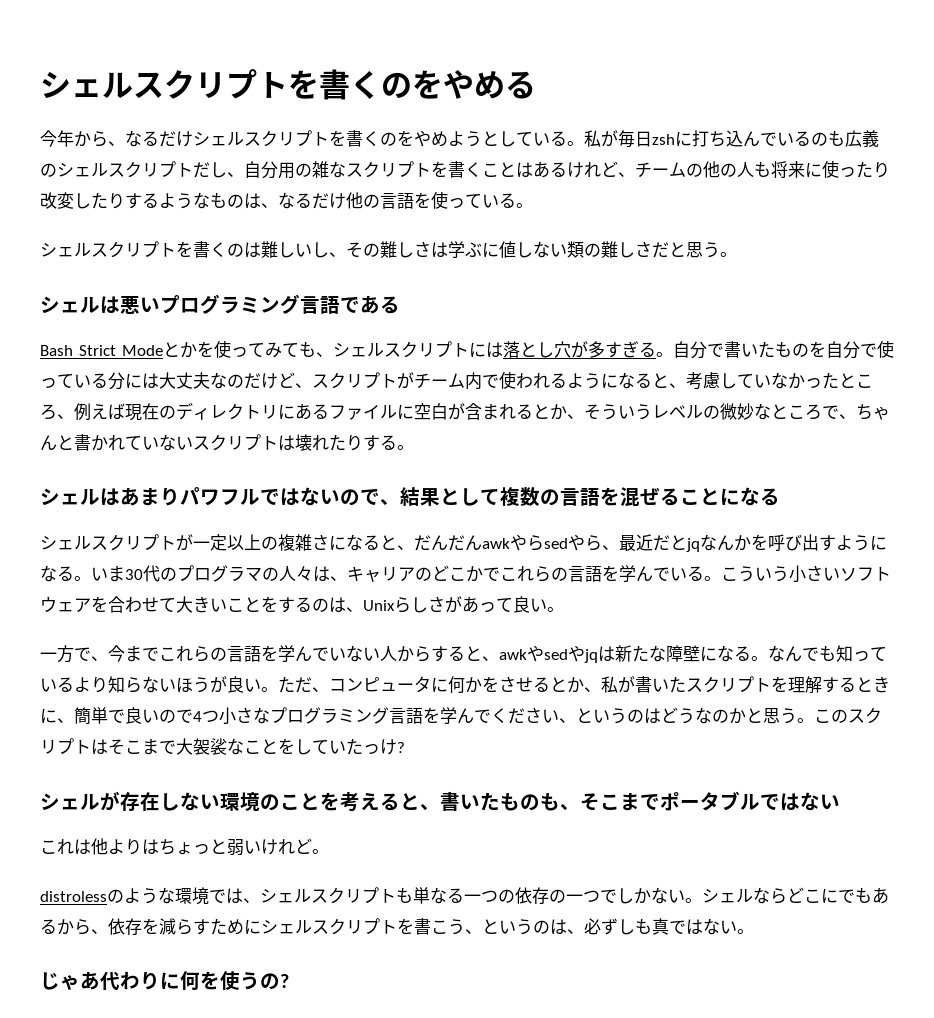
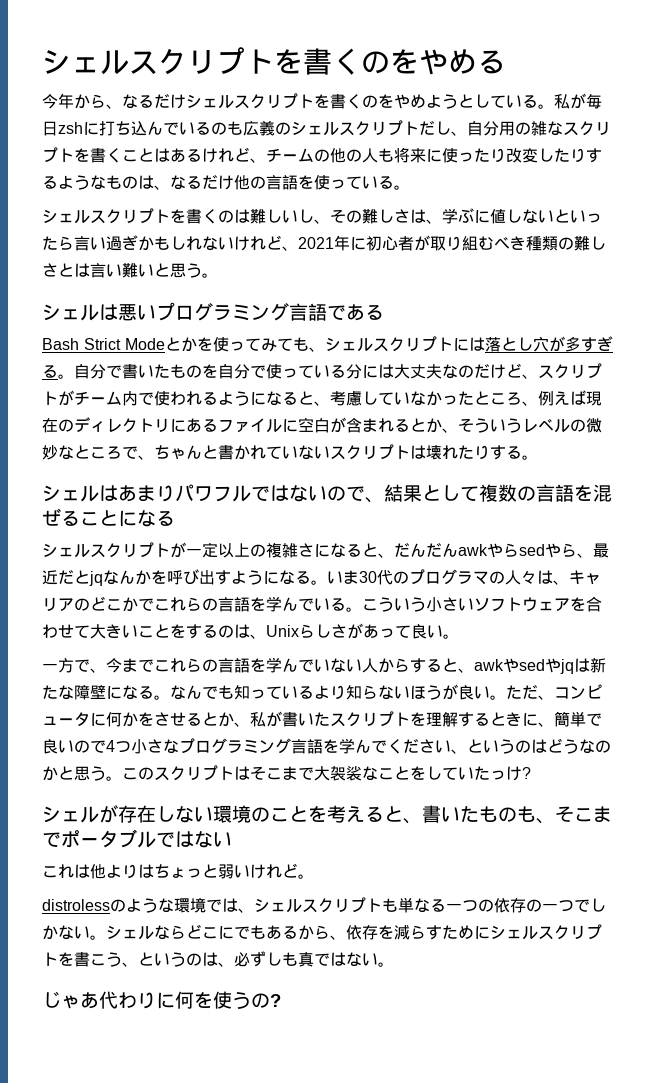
- シェルスクリプトを書くのは難しいし、その難しさは学ぶに値しない類の難しさだと思う。
+ シェルスクリプトを書くのは難しいし、その難しさは、学ぶに値しないといったら言い過ぎかもしれないけれど、2021年に初心者が取り組むべき種類の難しさとは言い難いと思う。

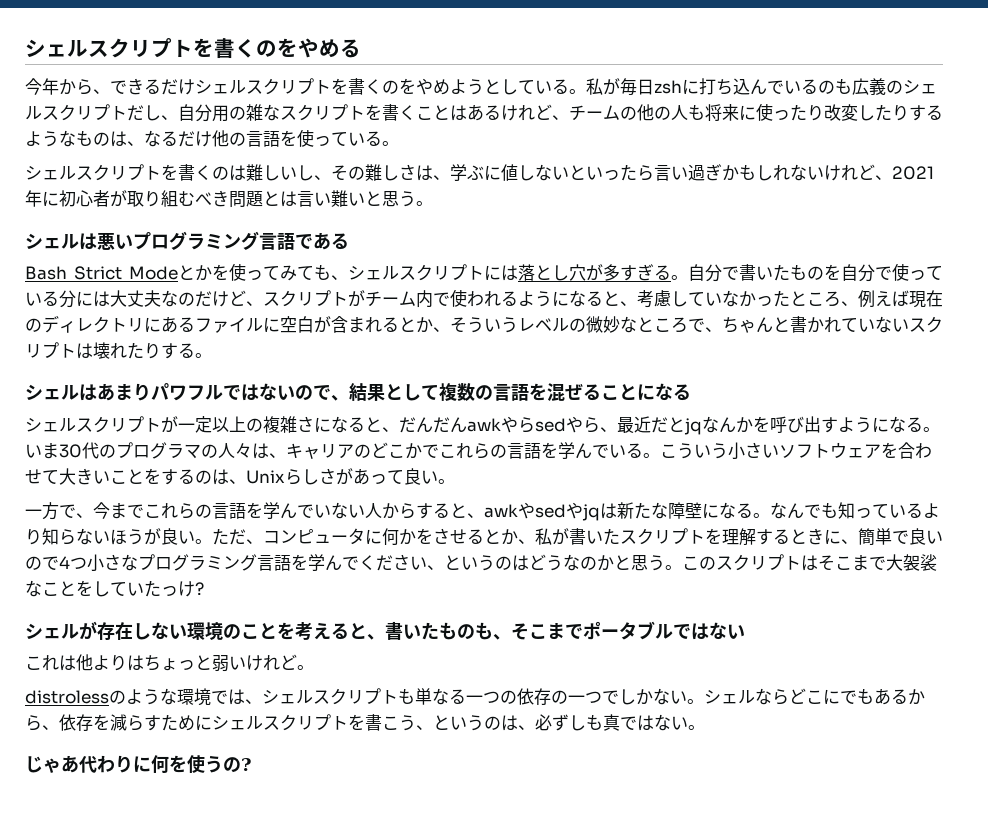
- 今年から、なるだけシェルスクリプトを書くのをやめようとしている。
+ 今年から、できるだけシェルスクリプトを書くのをやめようとしている。
- シェルスクリプトを書くのは難しいし、その難しさは、学ぶに値しないといったら言い過ぎかもしれないけれど、2021年に初心者が取り組むべき種類の難しさとは言い難いと思う。
+ シェルスクリプトを書くのは難しいし、その難しさは、学ぶに値しないといったら言い過ぎかもしれないけれど、2021年に初心者が取り組むべき問題とは言い難いと思う。

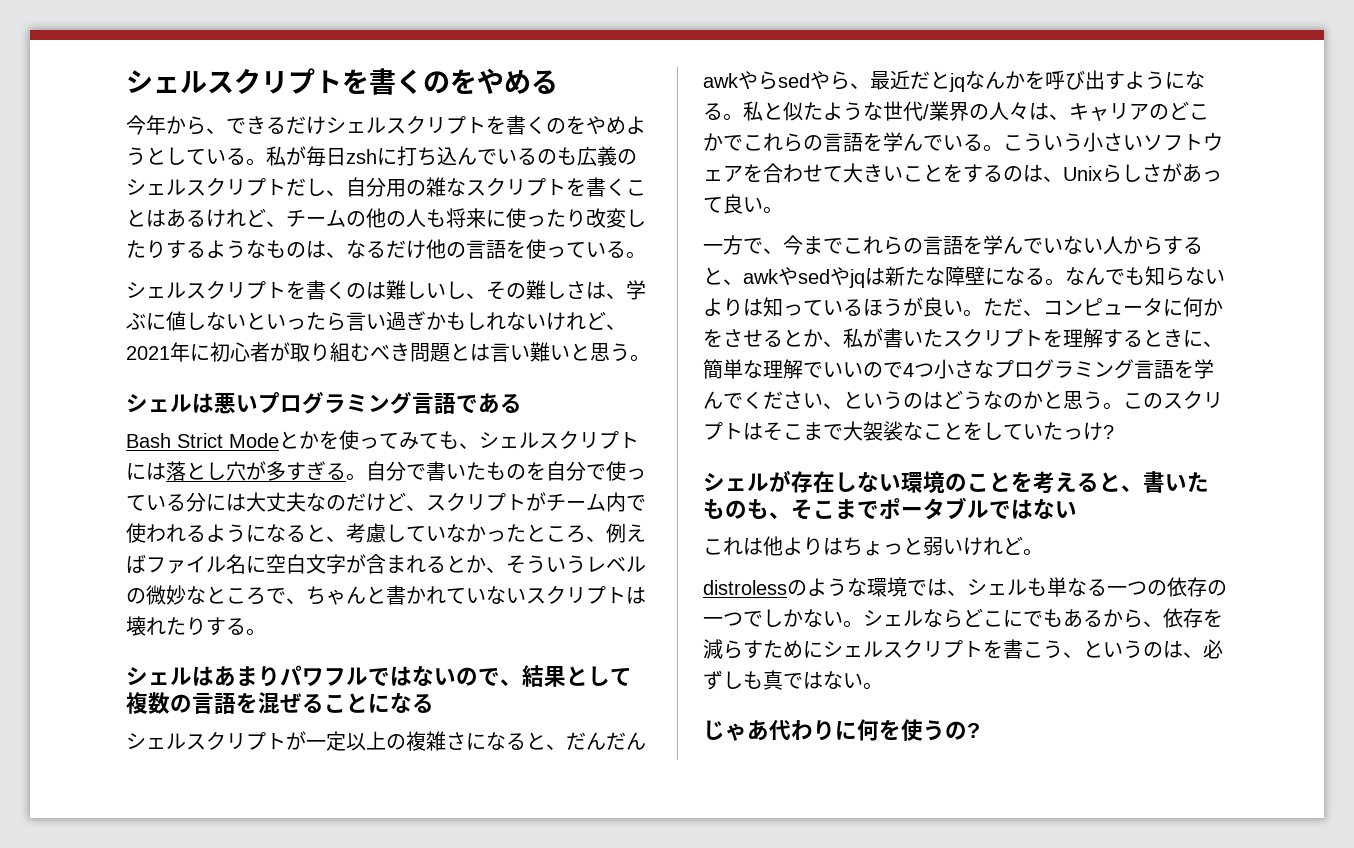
- 自分で書いたものを自分で使っている分には大丈夫なのだけど、スクリプトがチーム内で使われるようになると、考慮していなかったところ、例えば現在のディレクトリにあるファイルに空白が含まれるとか、そういうレベルの微妙なところで、ちゃんと書かれていないスクリプトは壊れたりする。
+ 自分で書いたものを自分で使っている分には大丈夫なのだけど、スクリプトがチーム内で使われるようになると、考慮していなかったところ、例えばファイル名に空白文字が含まれるとか、そういうレベルの微妙なところで、ちゃんと書かれていないスクリプトは壊れたりする。
- いま30代のプログラマの人々は、キャリアのどこかでこれらの言語を学んでいる。
+ 私と似たような世代/業界の人々は、キャリアのどこかでこれらの言語を学んでいる。
- なんでも知っているより知らないほうが良い。
+ なんでも知らないよりは知っているほうが良い。
- ただ、コンピュータに何かをさせるとか、私が書いたスクリプトを理解するときに、簡単で良いので4つ小さなプログラミング言語を学んでください、というのはどうなのかと思う。
+ ただ、コンピュータに何かをさせるとか、私が書いたスクリプトを理解するときに、簡単な理解でいいので4つ小さなプログラミング言語を学んでください、というのはどうなのかと思う。
- distrolessのような環境では、シェルスクリプトも単なる一つの依存の一つでしかない。
+ distrolessのような環境では、シェルも単なる一つの依存の一つでしかない。

